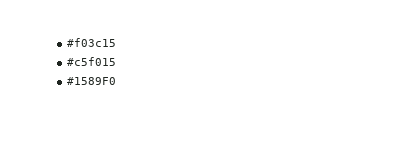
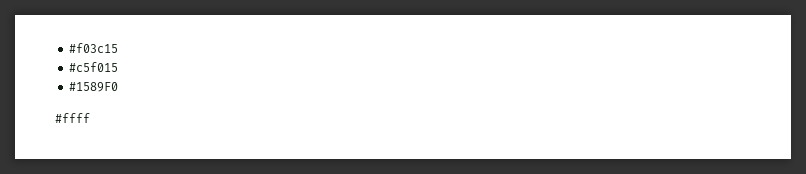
+ #ffff

